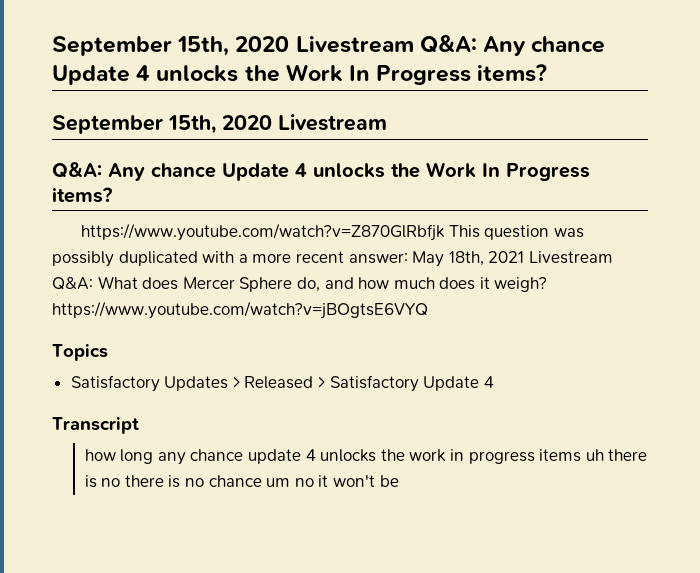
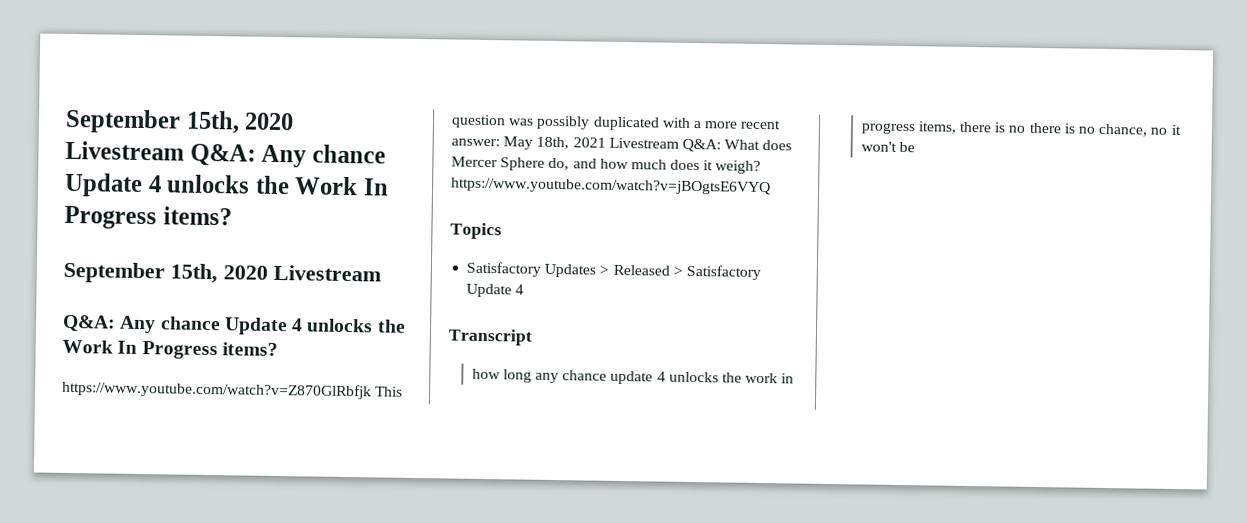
- how long any chance update 4 unlocks the work in progress items uh there is no there is no chance um no it won't be
+ how long any chance update 4 unlocks the work in progress items, there is no there is no chance, no it won't be

